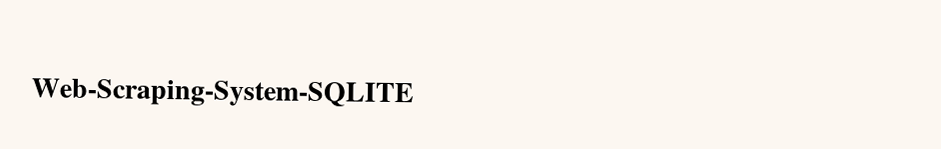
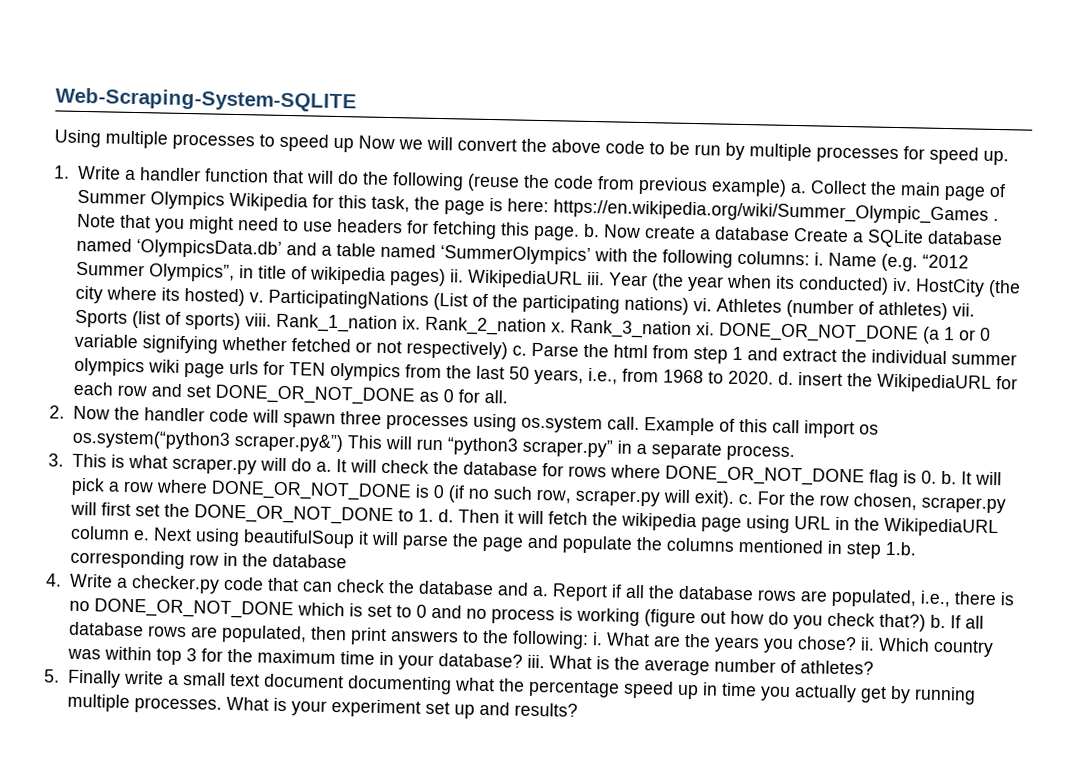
+ Using multiple processes to speed up Now we will convert the above code to be run by multiple processes for speed up.
+ 1. Write a handler function that will do the following (reuse the code from previous example) a. Collect the main page of Summer Olympics Wikipedia for this task, the page is here: https://en.wikipedia.org/wiki/Summer_Olympic_Games . Note that you might need to use headers for fetching this page. b. Now create a database Create a SQLite database named ‘OlympicsData.db’ and a table named ‘SummerOlympics’ with the following columns: i. Name (e.g. “2012 Summer Olympics”, in title of wikipedia pages) ii. WikipediaURL iii. Year (the year when its conducted) iv. HostCity (the city where its hosted) v. ParticipatingNations (List of the participating nations) vi. Athletes (number of athletes) vii. Sports (list of sports) viii. Rank_1_nation ix. Rank_2_nation x. Rank_3_nation xi. DONE_OR_NOT_DONE (a 1 or 0 variable signifying whether fetched or not respectively) c. Parse the html from step 1 and extract the individual summer olympics wiki page urls for TEN olympics from the last 50 years, i.e., from 1968 to 2020. d. insert the WikipediaURL for each row and set DONE_OR_NOT_DONE as 0 for all.
+ 2. Now the handler code will spawn three processes using os.system call. Example of this call import os os.system(“python3 scraper.py&”) This will run “python3 scraper.py” in a separate process.
+ 3. This is what scraper.py will do a. It will check the database for rows where DONE_OR_NOT_DONE flag is 0. b. It will pick a row where DONE_OR_NOT_DONE is 0 (if no such row, scraper.py will exit). c. For the row chosen, scraper.py will first set the DONE_OR_NOT_DONE to 1. d. Then it will fetch the wikipedia page using URL in the WikipediaURL column e. Next using beautifulSoup it will parse the page and populate the columns mentioned in step 1.b. corresponding row in the database
+ 4. Write a checker.py code that can check the database and a. Report if all the database rows are populated, i.e., there is no DONE_OR_NOT_DONE which is set to 0 and no process is working (figure out how do you check that?) b. If all database rows are populated, then print answers to the following: i. What are the years you chose? ii. Which country was within top 3 for the maximum time in your database? iii. What is the average number of athletes?
+ 5. Finally write a small text document documenting what the percentage speed up in time you actually get by running multiple processes. What is your experiment set up and results?

